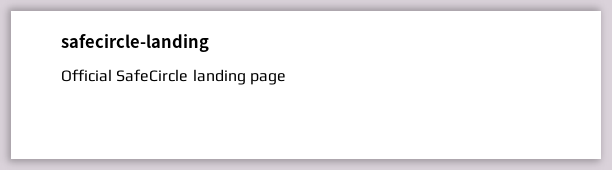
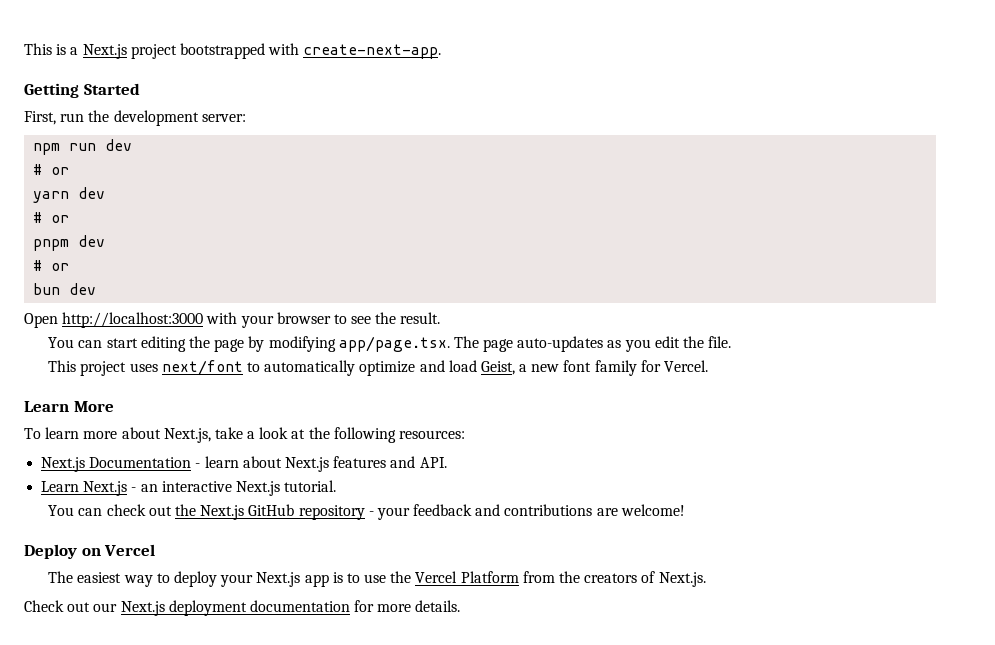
- safecircle-landing
- Official SafeCircle landing page
+ This is a Next.js project bootstrapped with create-next-app.
+ Getting Started
+ First, run the development server:
+ npm run dev
+ # or
+ yarn dev
+ # or
+ pnpm dev
+ # or
+ bun dev
+ Open http://localhost:3000 with your browser to see the result.
+ You can start editing the page by modifying app/page.tsx. The page auto-updates as you edit the file.
+ This project uses next/font to automatically optimize and load Geist, a new font family for Vercel.
+ Learn More
+ To learn more about Next.js, take a look at the following resources:
+ Next.js Documentation - learn about Next.js features and API.
+ Learn Next.js - an interactive Next.js tutorial.
+ You can check out the Next.js GitHub repository - your feedback and contributions are welcome!
+ Deploy on Vercel
+ The easiest way to deploy your Next.js app is to use the Vercel Platform from the creators of Next.js.
+ Check out our Next.js deployment documentation for more details.

